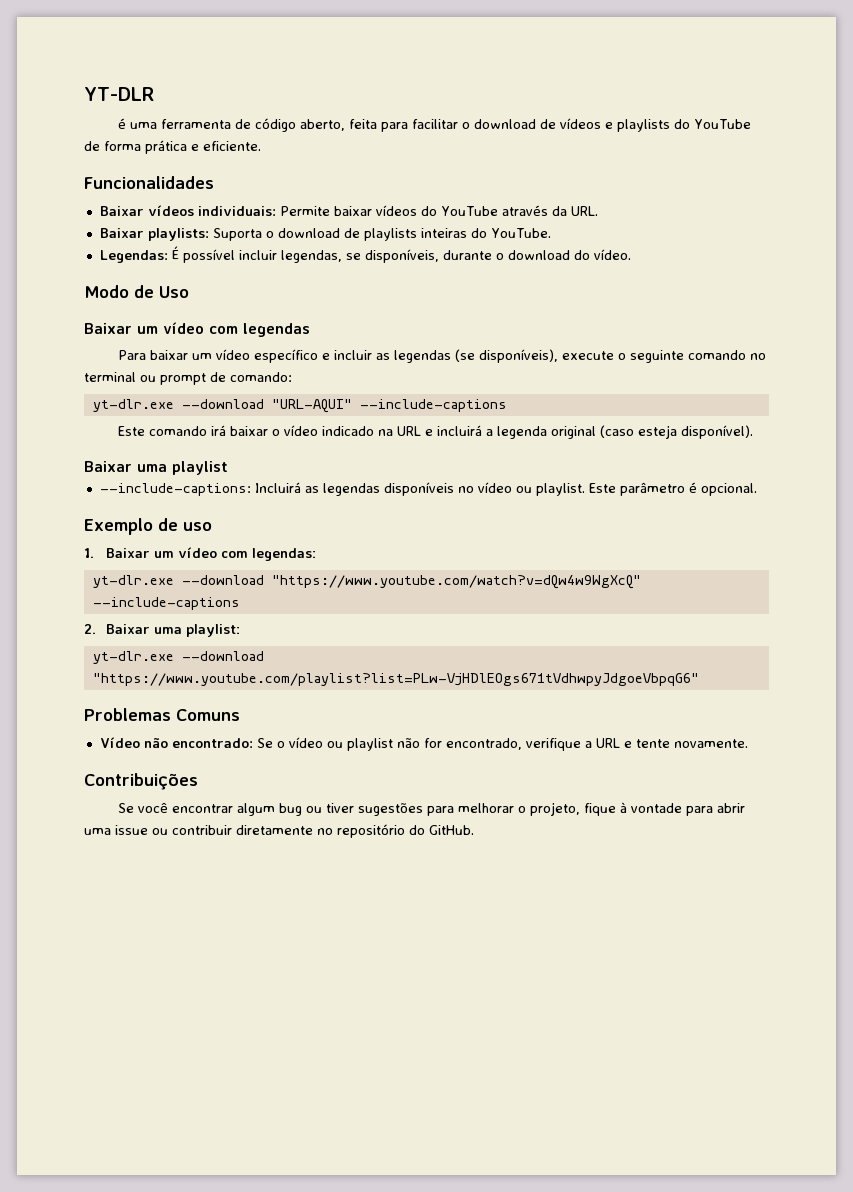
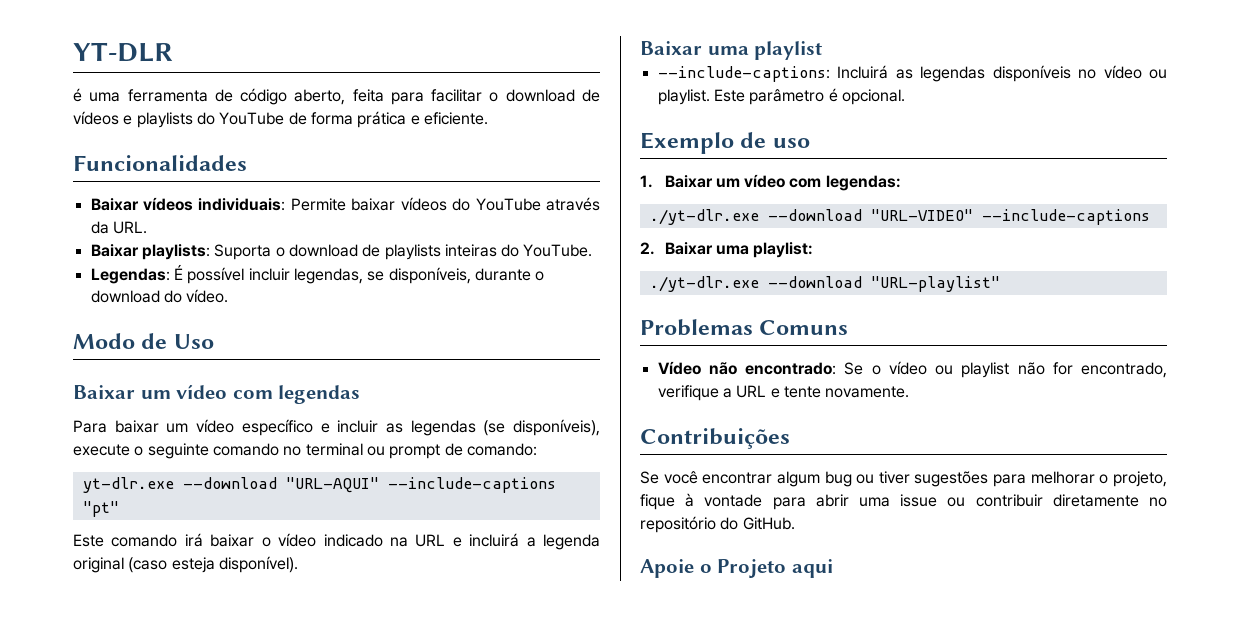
- yt-dlr.exe --download "URL-AQUI" --include-captions
+ yt-dlr.exe --download "URL-AQUI" --include-captions "pt"
- yt-dlr.exe --download "https://www.youtube.com/watch?v=dQw4w9WgXcQ" --include-captions
+ ./yt-dlr.exe --download "URL-VIDEO" --include-captions
- yt-dlr.exe --download "https://www.youtube.com/playlist?list=PLw-VjHDlEOgs671tVdhwpyJdgoeVbpqG6"
+ ./yt-dlr.exe --download "URL-playlist"
+ Apoie o Projeto aqui

